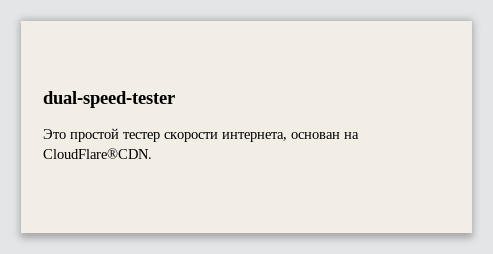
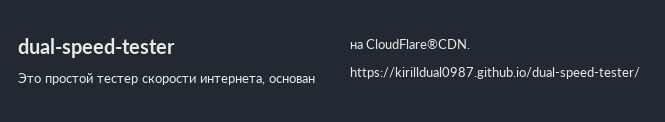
+ https://kirilldual0987.github.io/dual-speed-tester/

